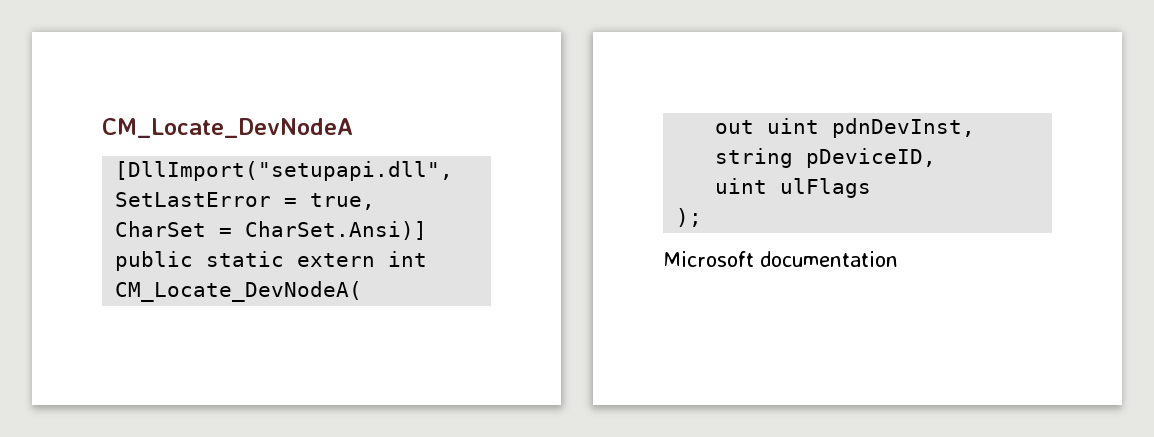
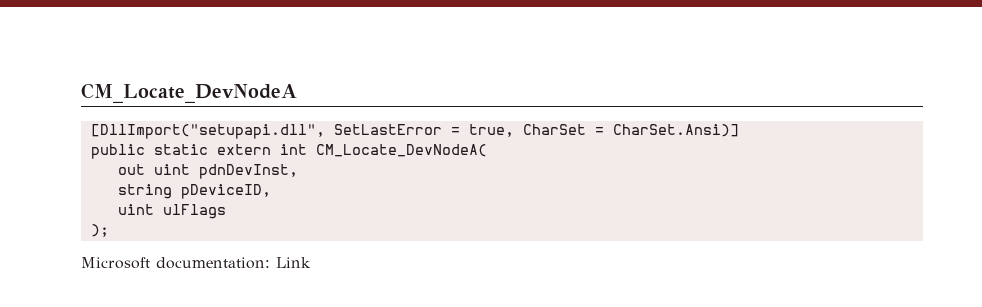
- Microsoft documentation
+ Microsoft documentation: Link

